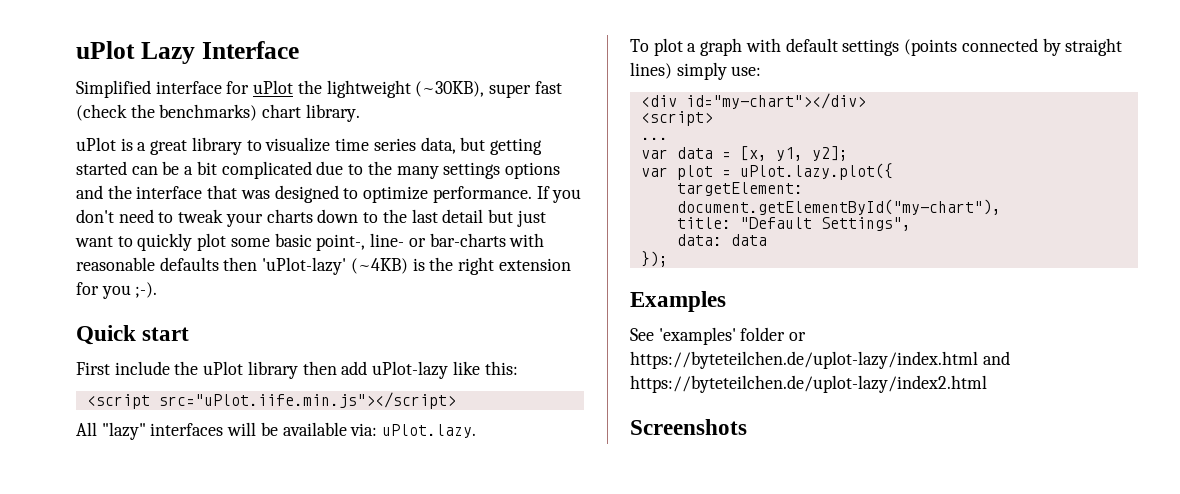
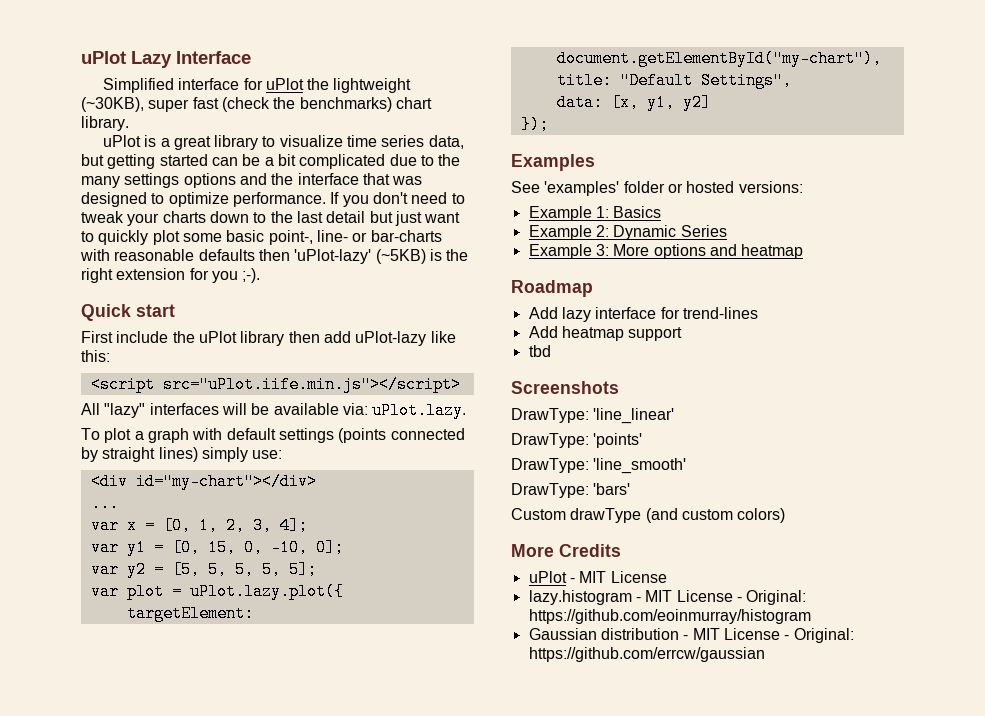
- If you don't need to tweak your charts down to the last detail but just want to quickly plot some basic point-, line- or bar-charts with reasonable defaults then 'uPlot-lazy' (~4KB) is the right extension for you ;-).
+ If you don't need to tweak your charts down to the last detail but just want to quickly plot some basic point-, line- or bar-charts with reasonable defaults then 'uPlot-lazy' (~5KB) is the right extension for you ;-).
- <script>
- var data = [x, y1, y2];
+ var x = [0, 1, 2, 3, 4];
+ var y1 = [0, 15, 0, -10, 0];
+ var y2 = [5, 5, 5, 5, 5];
- data: data
+ data: [x, y1, y2]
- See 'examples' folder or https://byteteilchen.de/uplot-lazy/index.html and https://byteteilchen.de/uplot-lazy/index2.html
+ See 'examples' folder or hosted versions:
+ Example 1: Basics
+ Example 2: Dynamic Series
+ Example 3: More options and heatmap
+ Roadmap
+ Add lazy interface for trend-lines
+ Add heatmap support
+ tbd
  Screenshots
+ DrawType: 'line_linear'
+ DrawType: 'points'
+ DrawType: 'line_smooth'
+ DrawType: 'bars'
+ Custom drawType (and custom colors)
+ More Credits
+ uPlot - MIT License
+ lazy.histogram - MIT License - Original: https://github.com/eoinmurray/histogram
+ Gaussian distribution - MIT License - Original: https://github.com/errcw/gaussian

